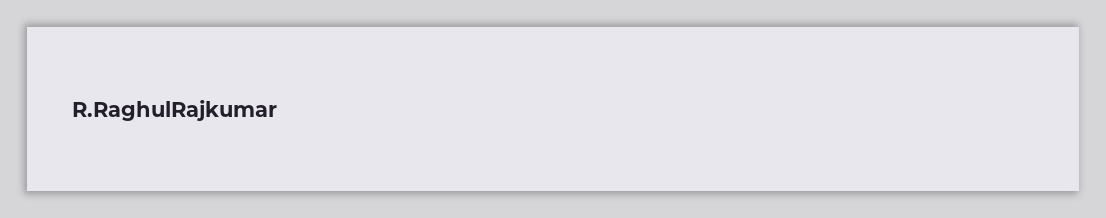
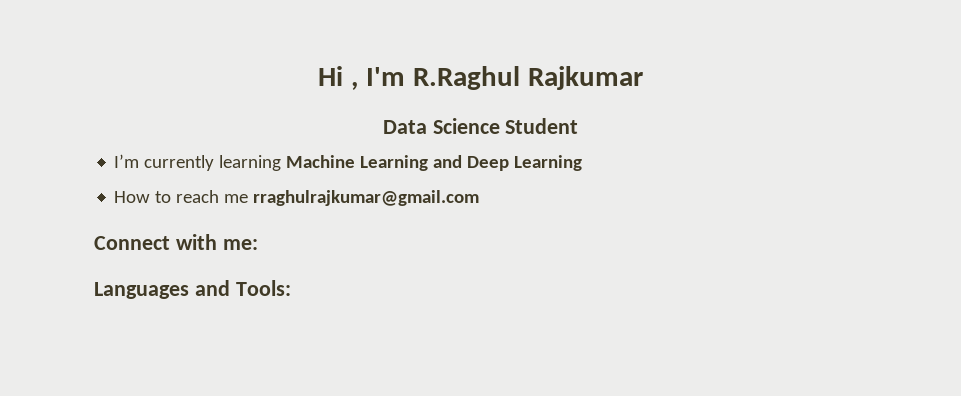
- R.RaghulRajkumar
+ Hi , I'm R.Raghul Rajkumar
+ Data Science Student
+ I’m currently learning Machine Learning and Deep Learning
+ How to reach me rraghulrajkumar@gmail.com
+ Connect with me:
+ Languages and Tools:

